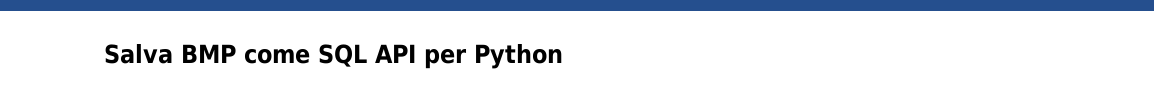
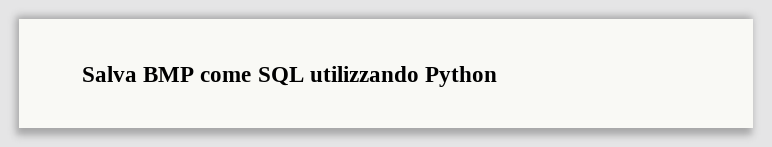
- Salva BMP come SQL API per Python
+ Salva BMP come SQL utilizzando Python

